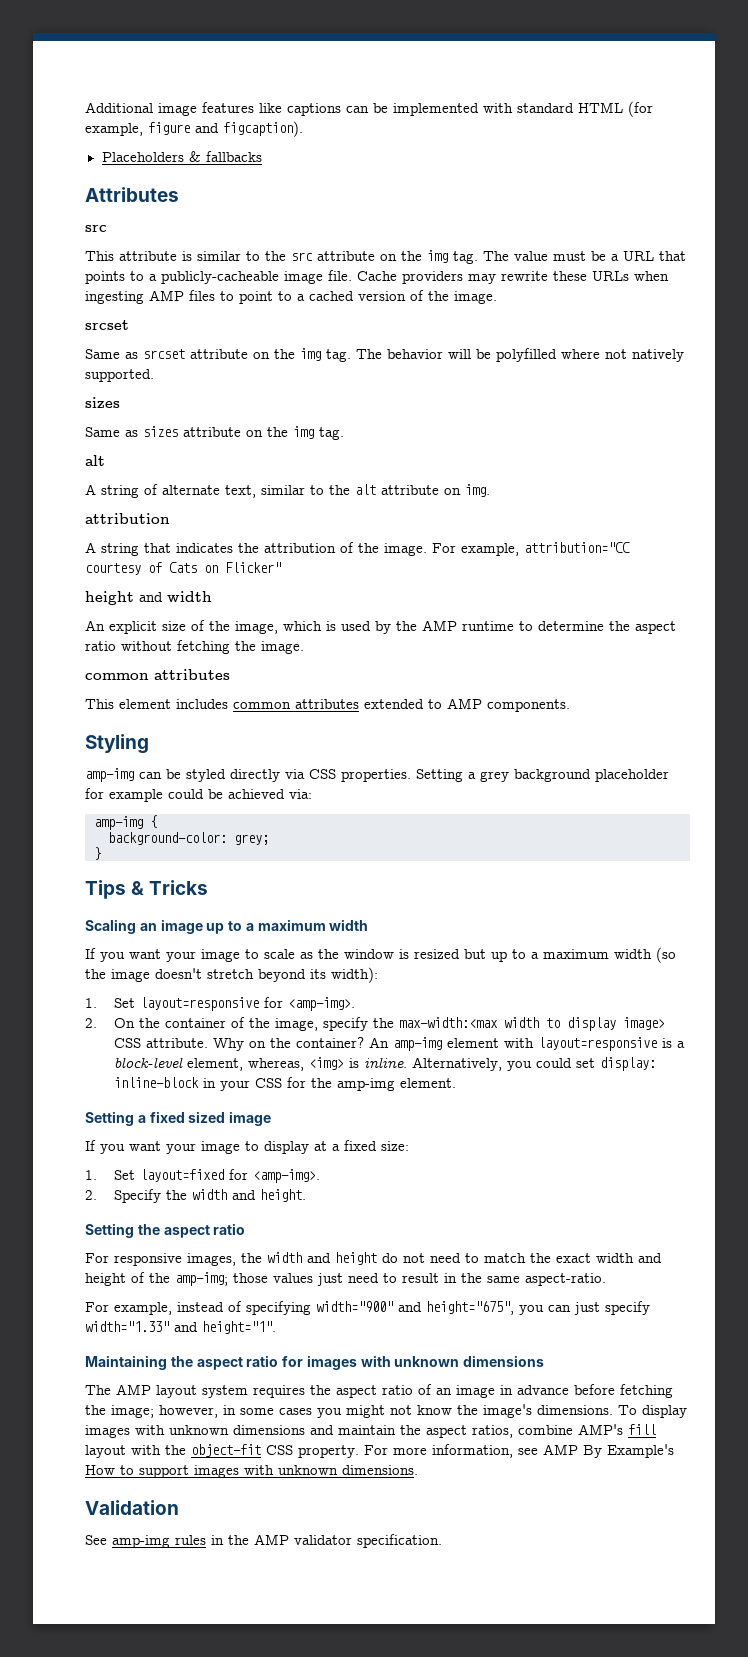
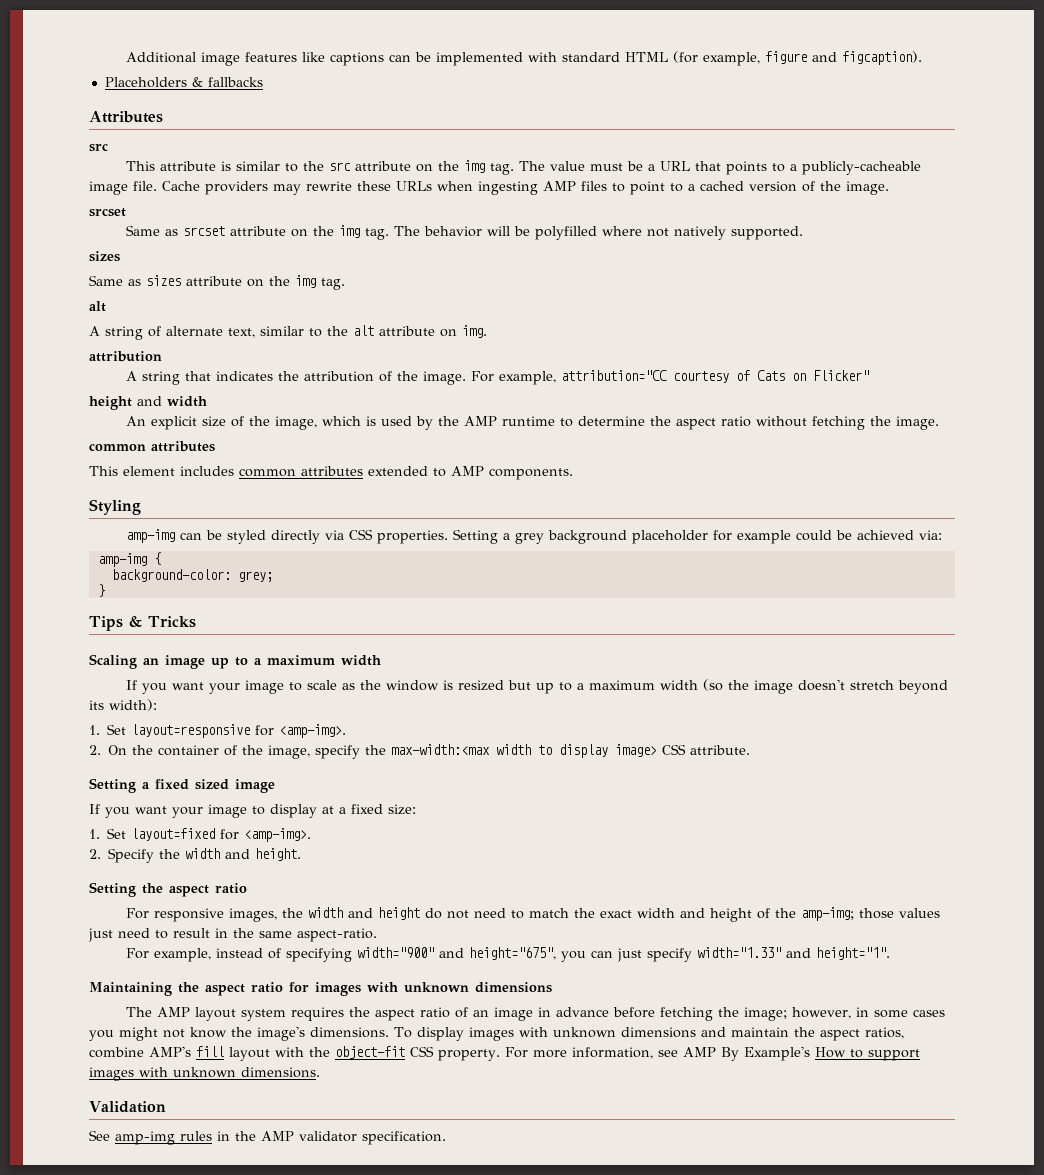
- Why on the container? An amp-img element with layout=responsive is a block-level element, whereas, <img> is inline. Alternatively, you could set display: inline-block in your CSS for the amp-img element.

